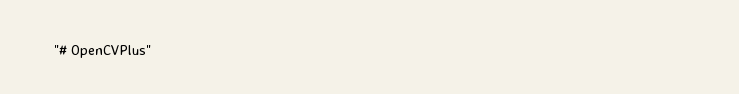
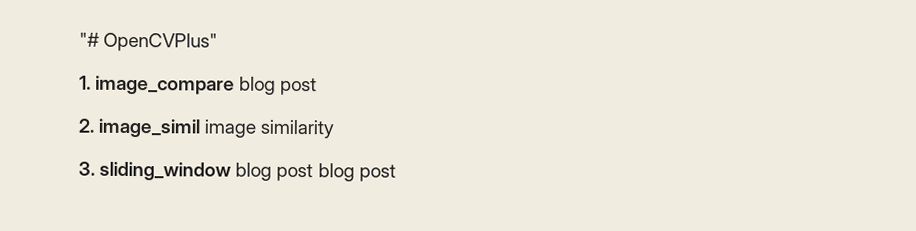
+ 1. image_compare blog post
+ 2. image_simil image similarity
+ 3. sliding_window blog post blog post

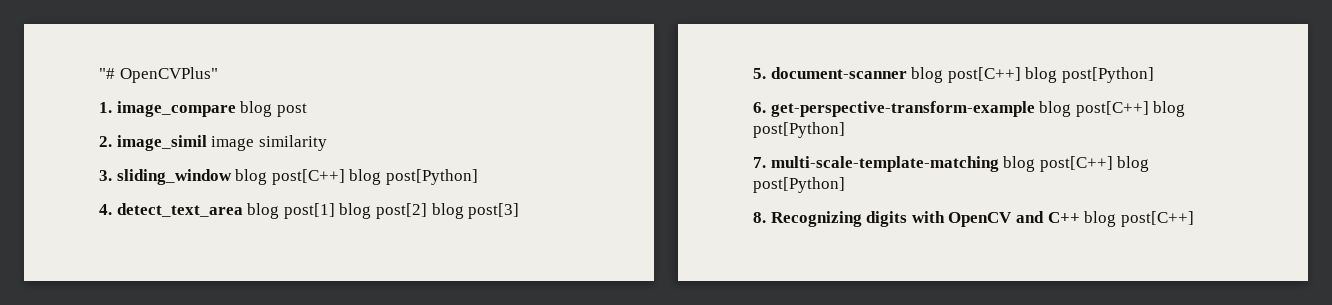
- 3. sliding_window blog post blog post
+ 3. sliding_window blog post[C++] blog post[Python]
+ 4. detect_text_area blog post[1] blog post[2] blog post[3]
+ 5. document-scanner blog post[C++] blog post[Python]
+ 6. get-perspective-transform-example blog post[C++] blog post[Python]
+ 7. multi-scale-template-matching blog post[C++] blog post[Python]
+ 8. Recognizing digits with OpenCV and C++ blog post[C++]

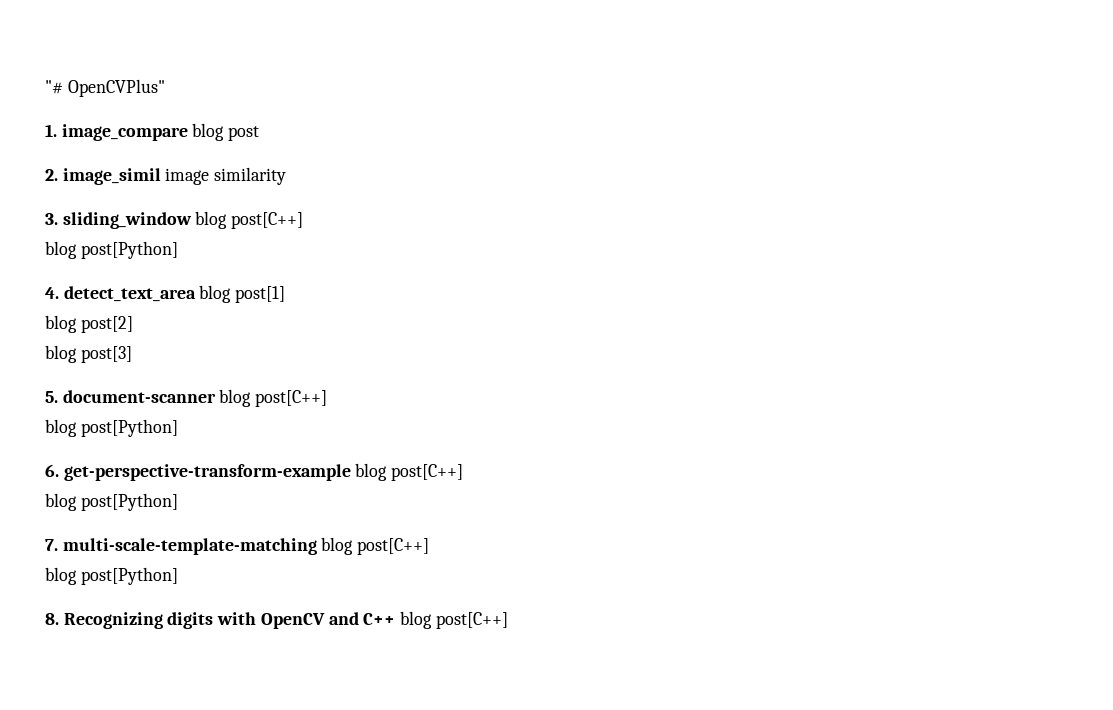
- 3. sliding_window blog post[C++] blog post[Python]
+ 3. sliding_window blog post[C++]
+ blog post[Python]
- 4. detect_text_area blog post[1] blog post[2] blog post[3]
+ 4. detect_text_area blog post[1]
+ blog post[2]
+ blog post[3]
- 5. document-scanner blog post[C++] blog post[Python]
+ 5. document-scanner blog post[C++]
+ blog post[Python]
- 6. get-perspective-transform-example blog post[C++] blog post[Python]
+ 6. get-perspective-transform-example blog post[C++]
+ blog post[Python]
- 7. multi-scale-template-matching blog post[C++] blog post[Python]
+ 7. multi-scale-template-matching blog post[C++]
+ blog post[Python]

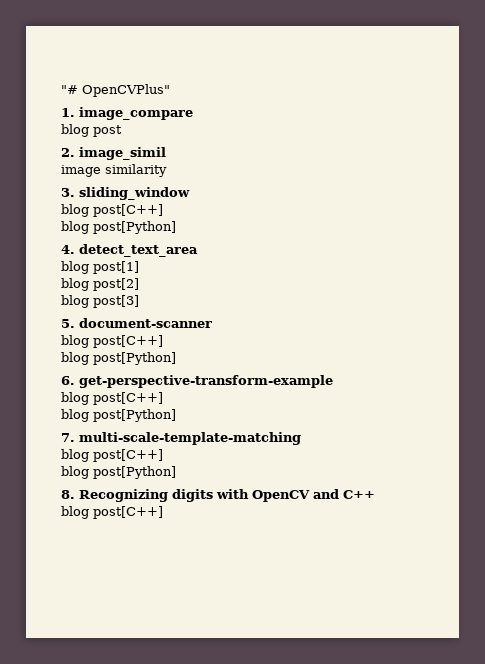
- 1. image_compare blog post
+ 1. image_compare
+ blog post
- 2. image_simil image similarity
+ 2. image_simil
+ image similarity
- 3. sliding_window blog post[C++]
+ 3. sliding_window
+ blog post[C++]
- 4. detect_text_area blog post[1]
+ 4. detect_text_area
+ blog post[1]
- 5. document-scanner blog post[C++]
+ 5. document-scanner
+ blog post[C++]
- 6. get-perspective-transform-example blog post[C++]
+ 6. get-perspective-transform-example
+ blog post[C++]
- 7. multi-scale-template-matching blog post[C++]
+ 7. multi-scale-template-matching
+ blog post[C++]
- 8. Recognizing digits with OpenCV and C++ blog post[C++]
+ 8. Recognizing digits with OpenCV and C++
+ blog post[C++]

